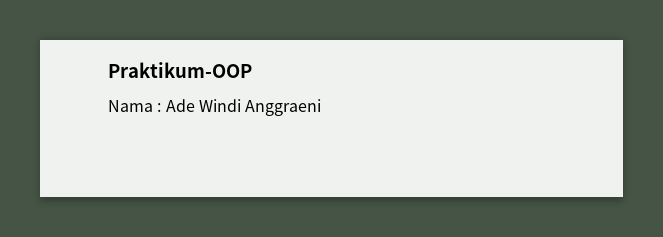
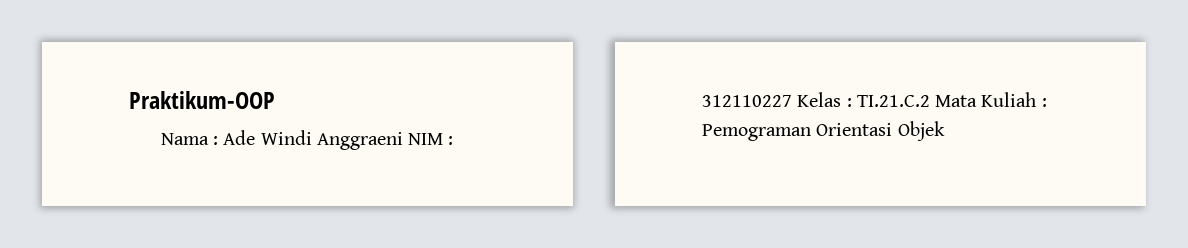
- Nama : Ade Windi Anggraeni
+ Nama : Ade Windi Anggraeni NIM : 312110227 Kelas : TI.21.C.2 Mata Kuliah : Pemograman Orientasi Objek

